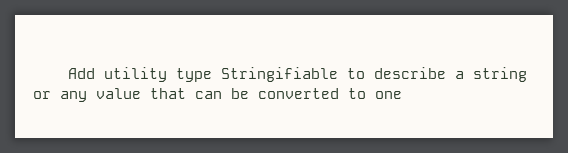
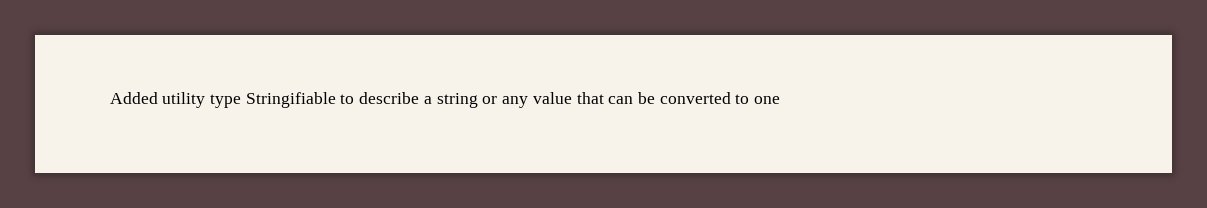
- Add utility type Stringifiable to describe a string or any value that can be converted to one
+ Added utility type Stringifiable to describe a string or any value that can be converted to one

